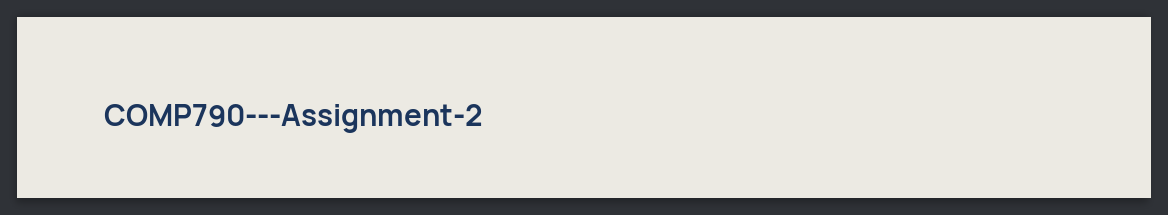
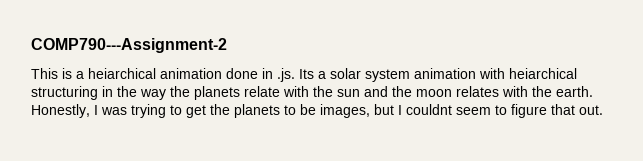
+ This is a heiarchical animation done in .js. Its a solar system animation with heiarchical structuring in the way the planets relate with the sun and the moon relates with the earth. Honestly, I was trying to get the planets to be images, but I couldnt seem to figure that out.

